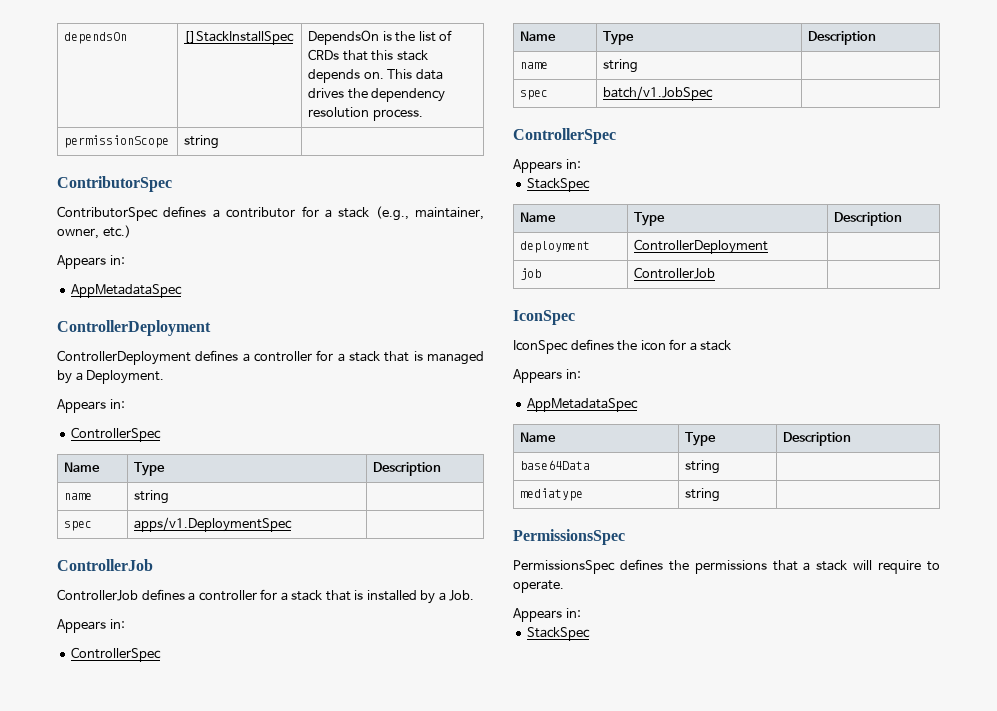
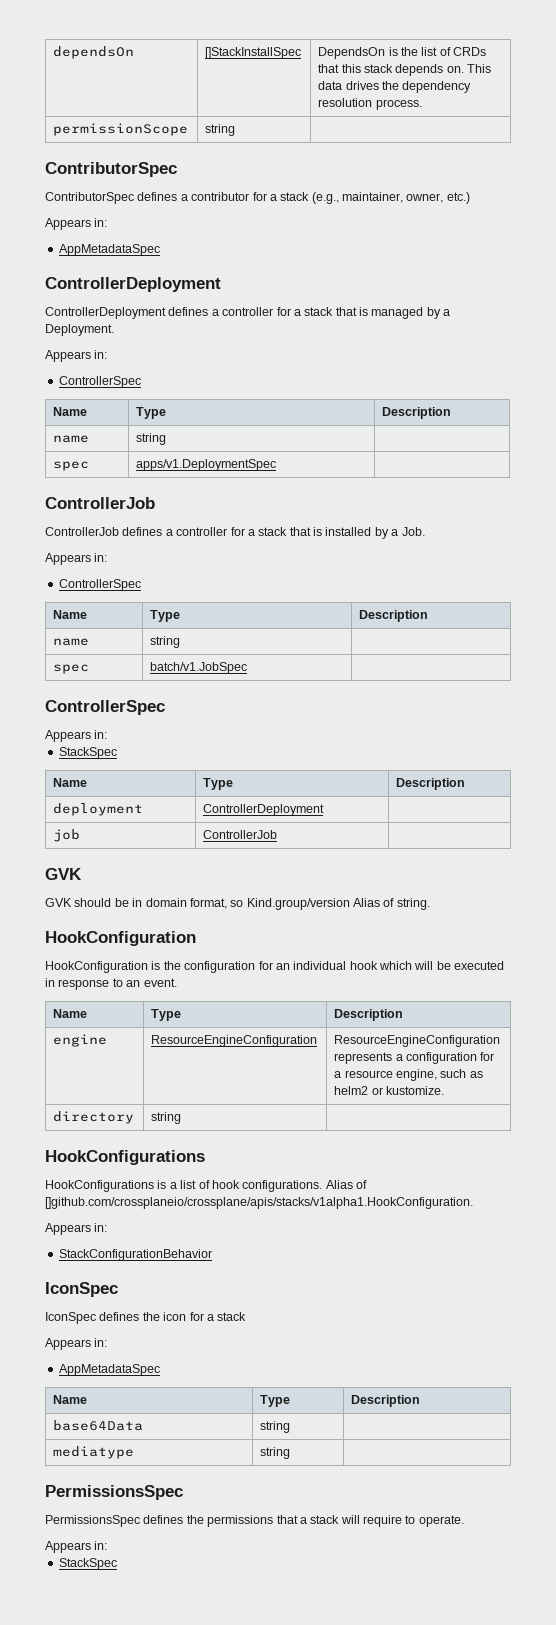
  job | ControllerJob |
+ GVK
+ GVK should be in domain format, so Kind.group/version Alias of string.
+ HookConfiguration
+ HookConfiguration is the configuration for an individual hook which will be executed in response to an event.
+ Name | Type | Description
+ engine | ResourceEngineConfiguration | ResourceEngineConfiguration represents a configuration for a resource engine, such as helm2 or kustomize.
+ directory | string |
+ HookConfigurations
+ HookConfigurations is a list of hook configurations. Alias of []github.com/crossplaneio/crossplane/apis/stacks/v1alpha1.HookConfiguration.
+ Appears in:
+ StackConfigurationBehavior

